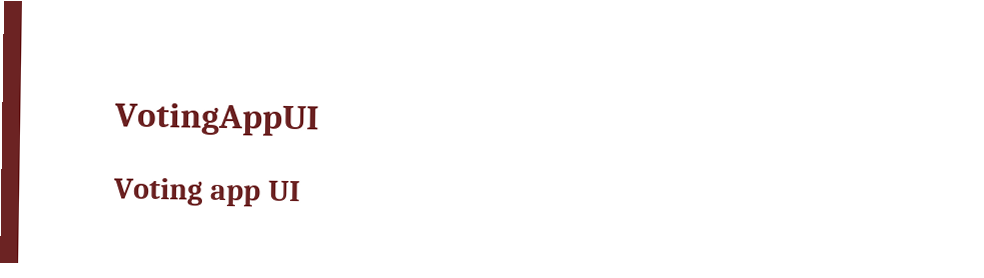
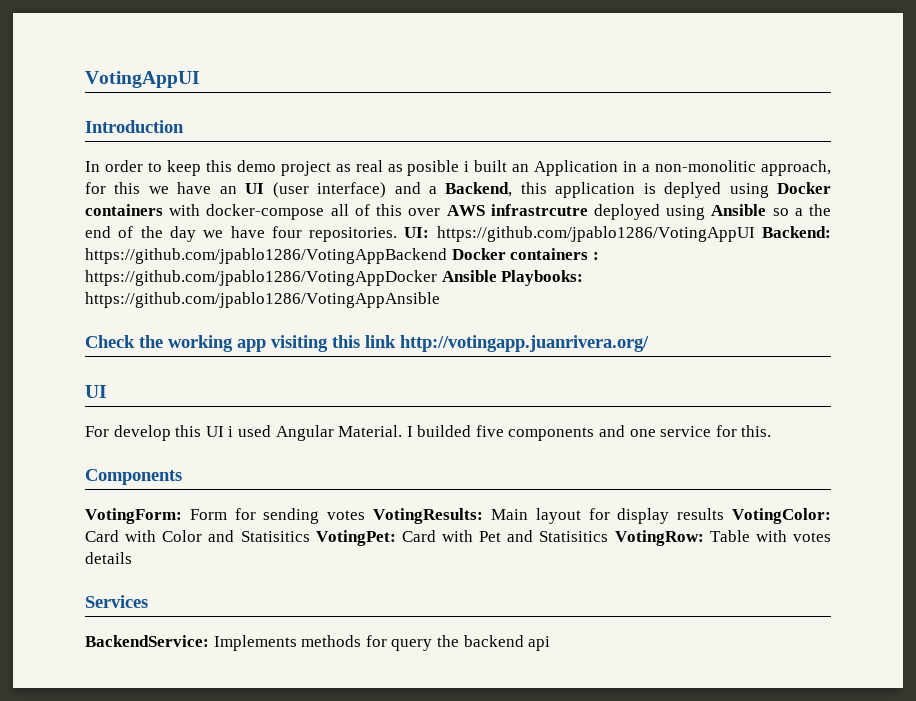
- Voting app UI
+ Introduction
+ In order to keep this demo project as real as posible i built an Application in a non-monolitic approach, for this we have an UI (user interface) and a Backend, this application is deplyed using Docker containers with docker-compose all of this over AWS infrastrcutre deployed using Ansible so a the end of the day we have four repositories. UI: https://github.com/jpablo1286/VotingAppUI Backend: https://github.com/jpablo1286/VotingAppBackend Docker containers : https://github.com/jpablo1286/VotingAppDocker Ansible Playbooks: https://github.com/jpablo1286/VotingAppAnsible
+ Check the working app visiting this link http://votingapp.juanrivera.org/
+ UI
+ For develop this UI i used Angular Material. I builded five components and one service for this.
+ Components
+ VotingForm: Form for sending votes VotingResults: Main layout for display results VotingColor: Card with Color and Statisitics VotingPet: Card with Pet and Statisitics VotingRow: Table with votes details
+ Services
+ BackendService: Implements methods for query the backend api

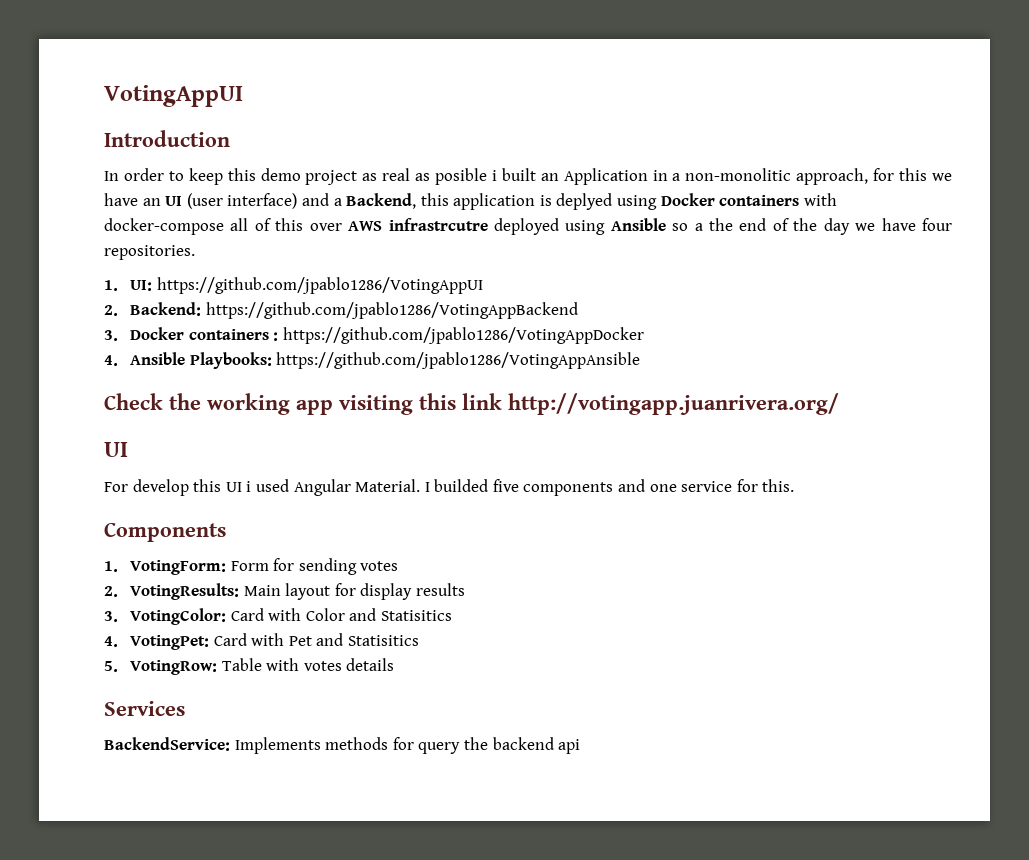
- In order to keep this demo project as real as posible i built an Application in a non-monolitic approach, for this we have an UI (user interface) and a Backend, this application is deplyed using Docker containers with docker-compose all of this over AWS infrastrcutre deployed using Ansible so a the end of the day we have four repositories. UI:
+ In order to keep this demo project as real as posible i built an Application in a non-monolitic approach, for this we have an UI (user interface) and a Backend, this application is deplyed using Docker containers with docker-compose all of this over AWS infrastrcutre deployed using Ansible so a the end of the day we have four repositories.
+ 1. UI:
- https://github.com/jpablo1286/VotingAppUI Backend:
+ https://github.com/jpablo1286/VotingAppUI
+ 2. Backend:
- https://github.com/jpablo1286/VotingAppBackend Docker containers :
+ https://github.com/jpablo1286/VotingAppBackend
+ 3. Docker containers :
- https://github.com/jpablo1286/VotingAppDocker Ansible Playbooks:
+ https://github.com/jpablo1286/VotingAppDocker
+ 4. Ansible Playbooks:
- VotingForm: Form for sending votes VotingResults: Main layout for display results VotingColor: Card with Color and Statisitics VotingPet: Card with Pet and Statisitics VotingRow: Table with votes details
+ 1. VotingForm: Form for sending votes
+ 2. VotingResults: Main layout for display results
+ 3. VotingColor: Card with Color and Statisitics
+ 4. VotingPet: Card with Pet and Statisitics
+ 5. VotingRow: Table with votes details

